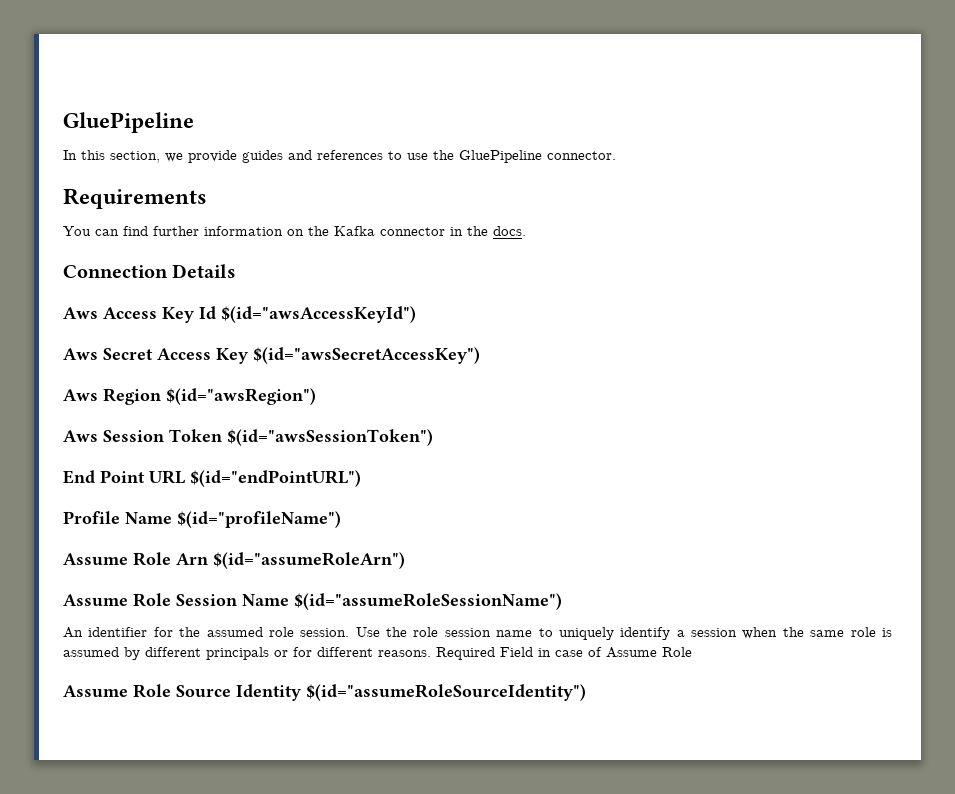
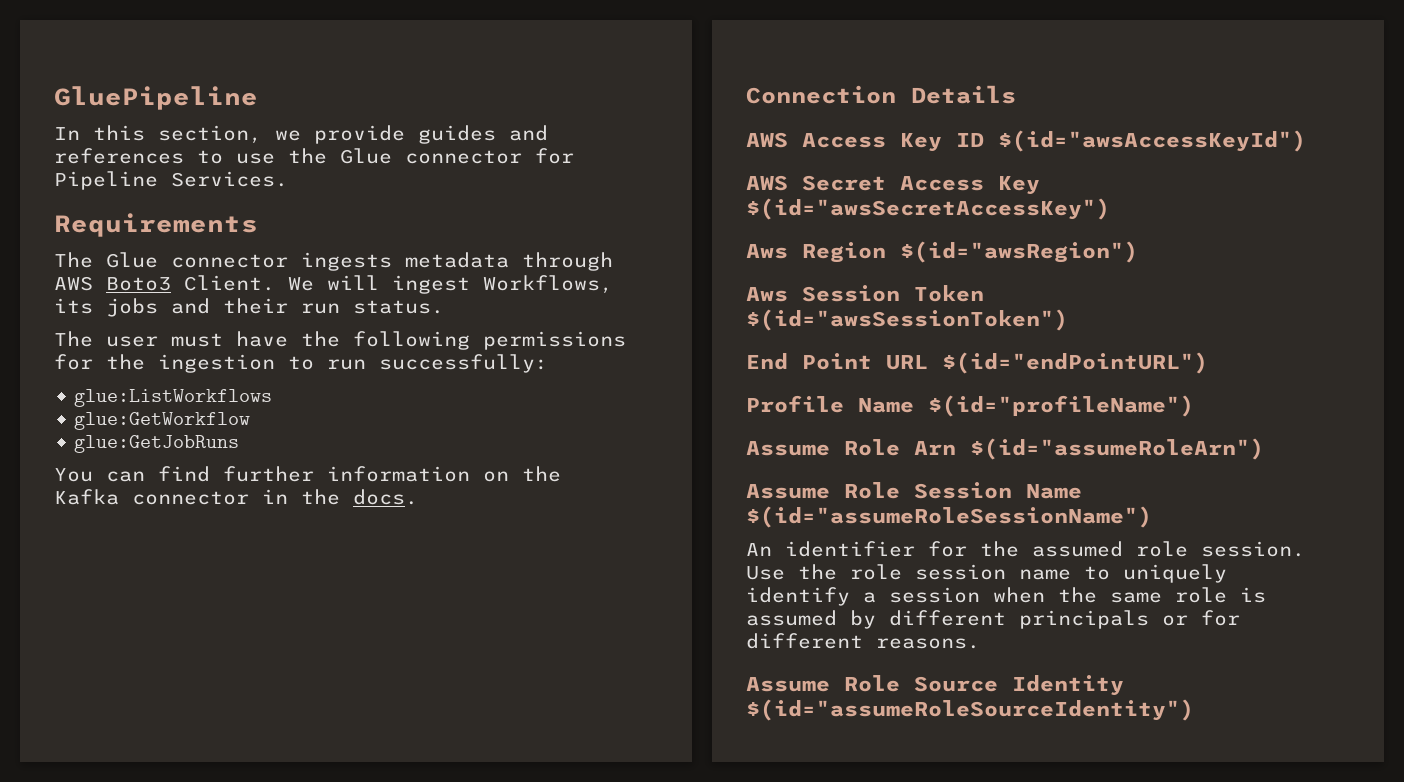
- In this section, we provide guides and references to use the GluePipeline connector.
+ In this section, we provide guides and references to use the Glue connector for Pipeline Services.
  Requirements
+ The Glue connector ingests metadata through AWS Boto3 Client. We will ingest Workflows, its jobs and their run status.
+ The user must have the following permissions for the ingestion to run successfully:
+ glue:ListWorkflows
+ glue:GetWorkflow
+ glue:GetJobRuns
- Aws Access Key Id $(id="awsAccessKeyId")
+ AWS Access Key ID $(id="awsAccessKeyId")
- Aws Secret Access Key $(id="awsSecretAccessKey")
+ AWS Secret Access Key $(id="awsSecretAccessKey")
- Required Field in case of Assume Role

